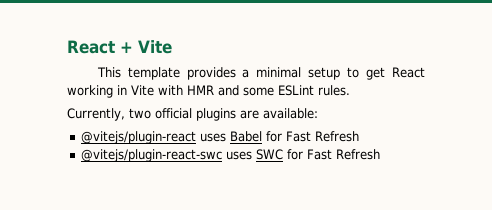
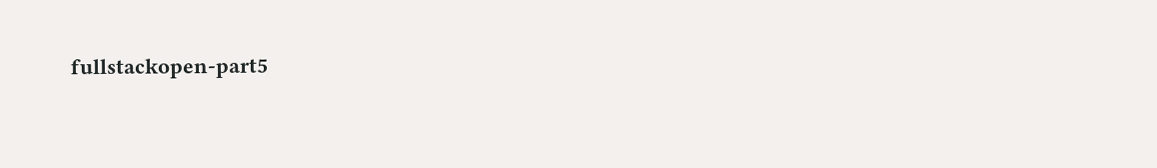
- React + Vite
- This template provides a minimal setup to get React working in Vite with HMR and some ESLint rules.
- Currently, two official plugins are available:
- @vitejs/plugin-react uses Babel for Fast Refresh
- @vitejs/plugin-react-swc uses SWC for Fast Refresh
+ fullstackopen-part5

